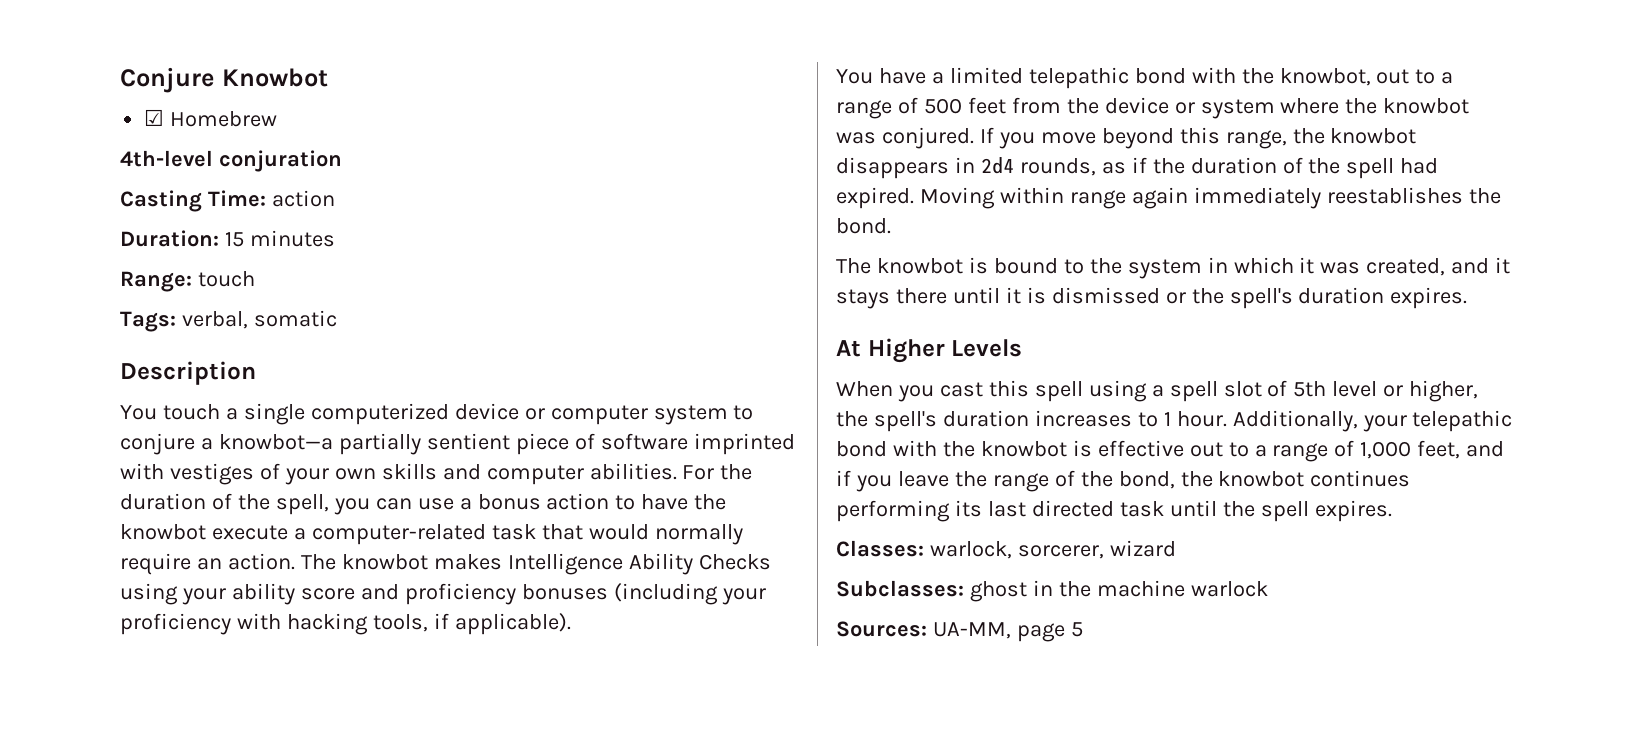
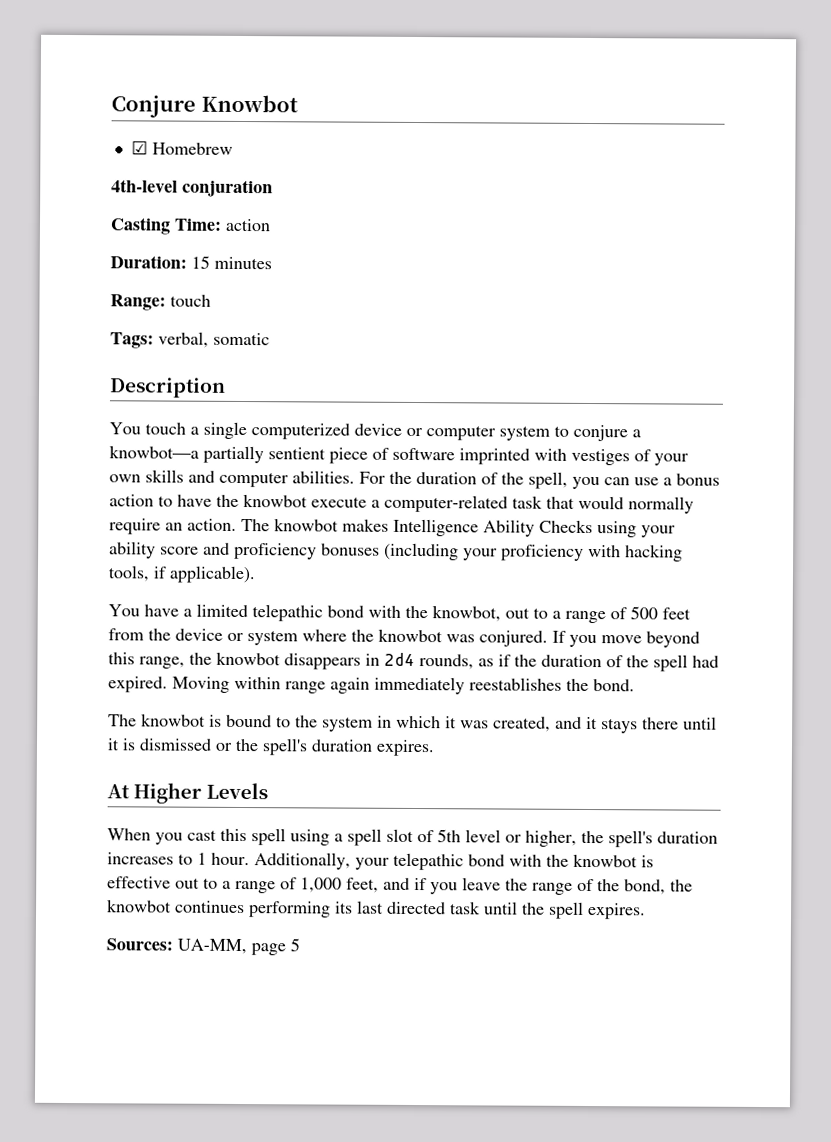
- Classes: warlock, sorcerer, wizard
- Subclasses: ghost in the machine warlock

